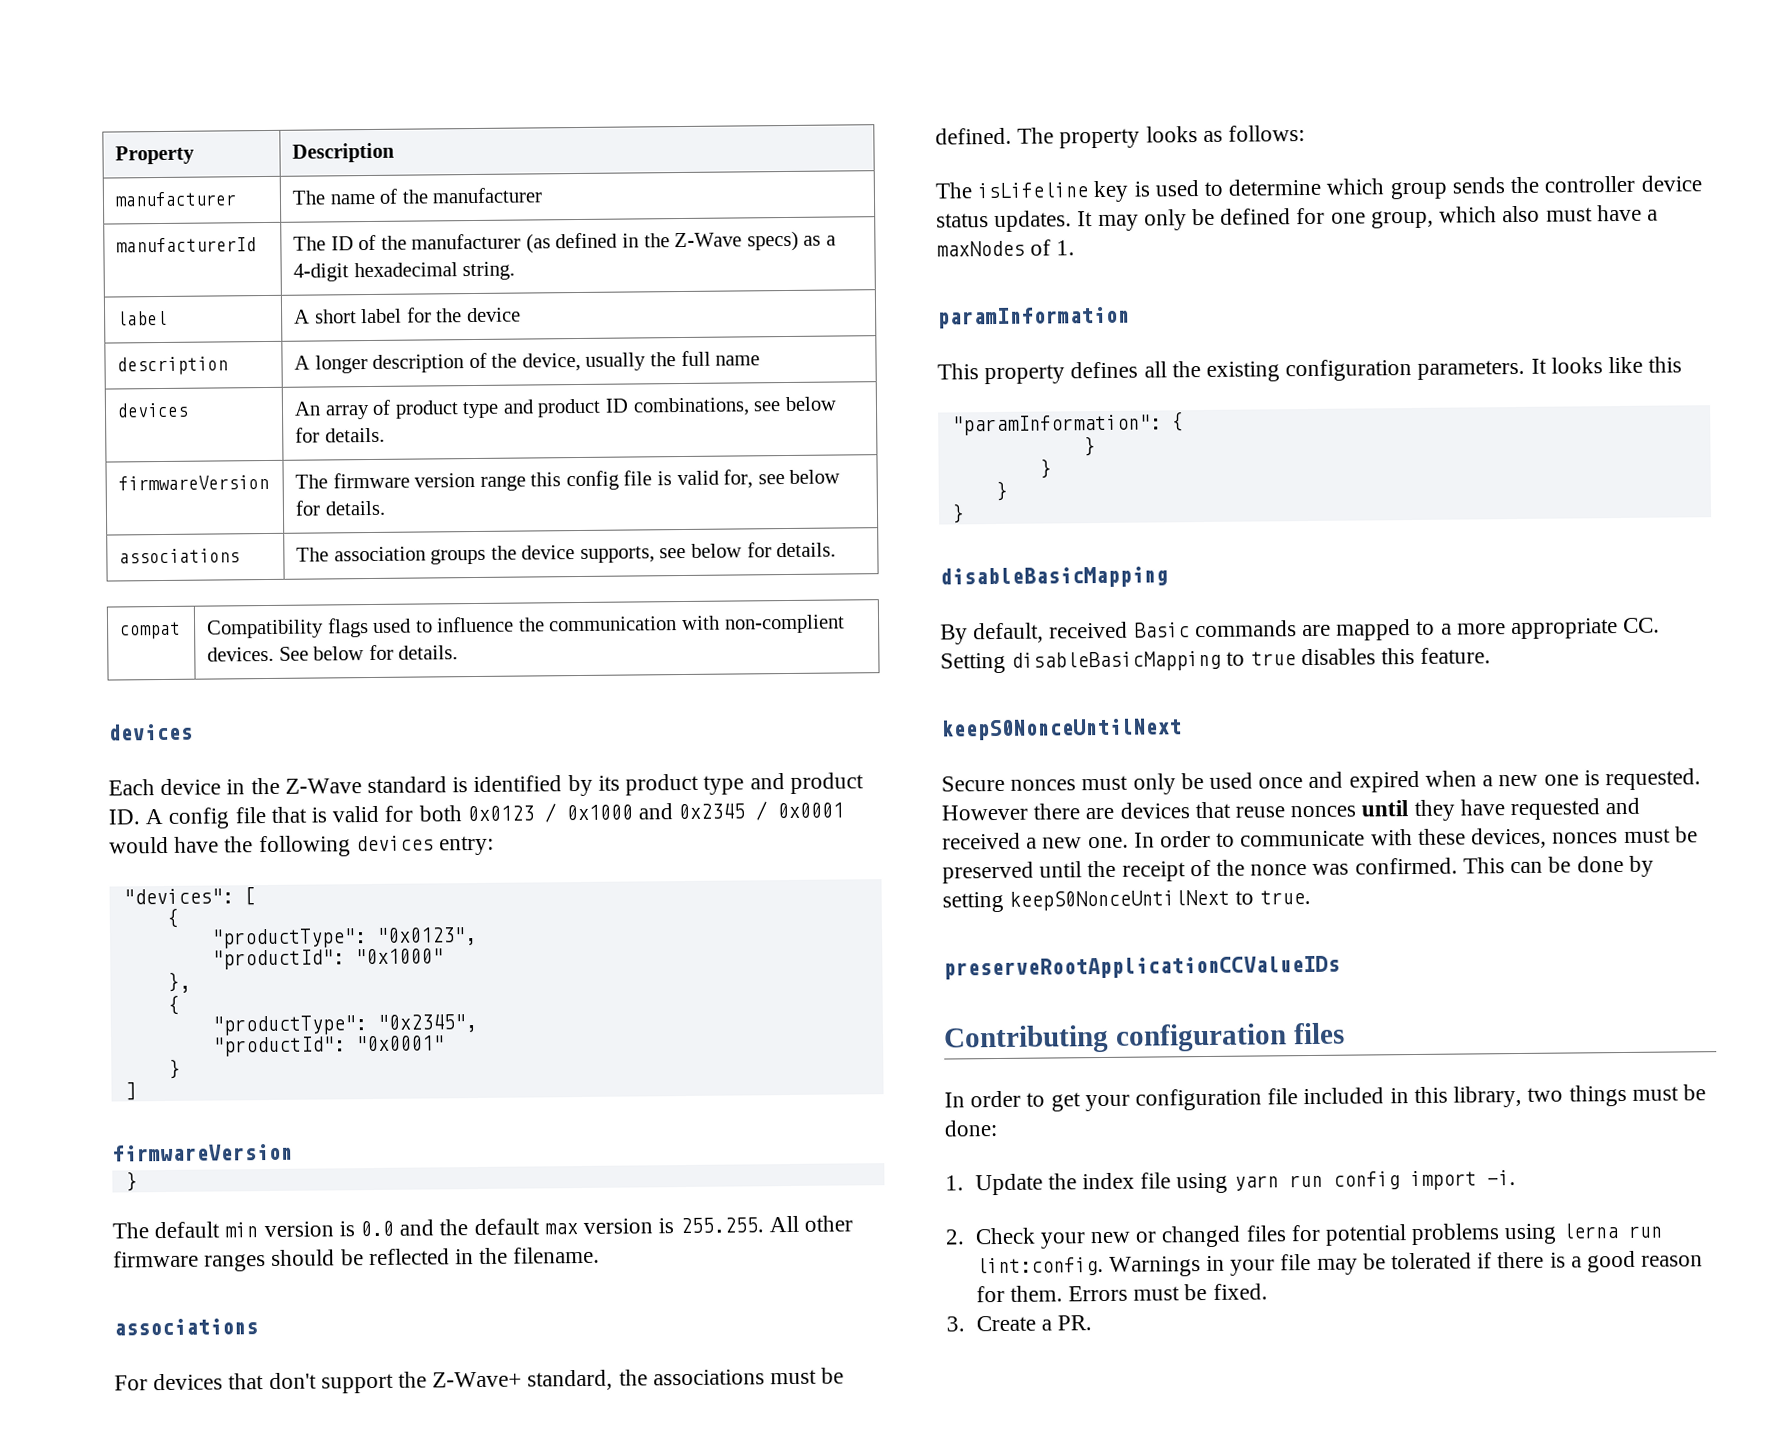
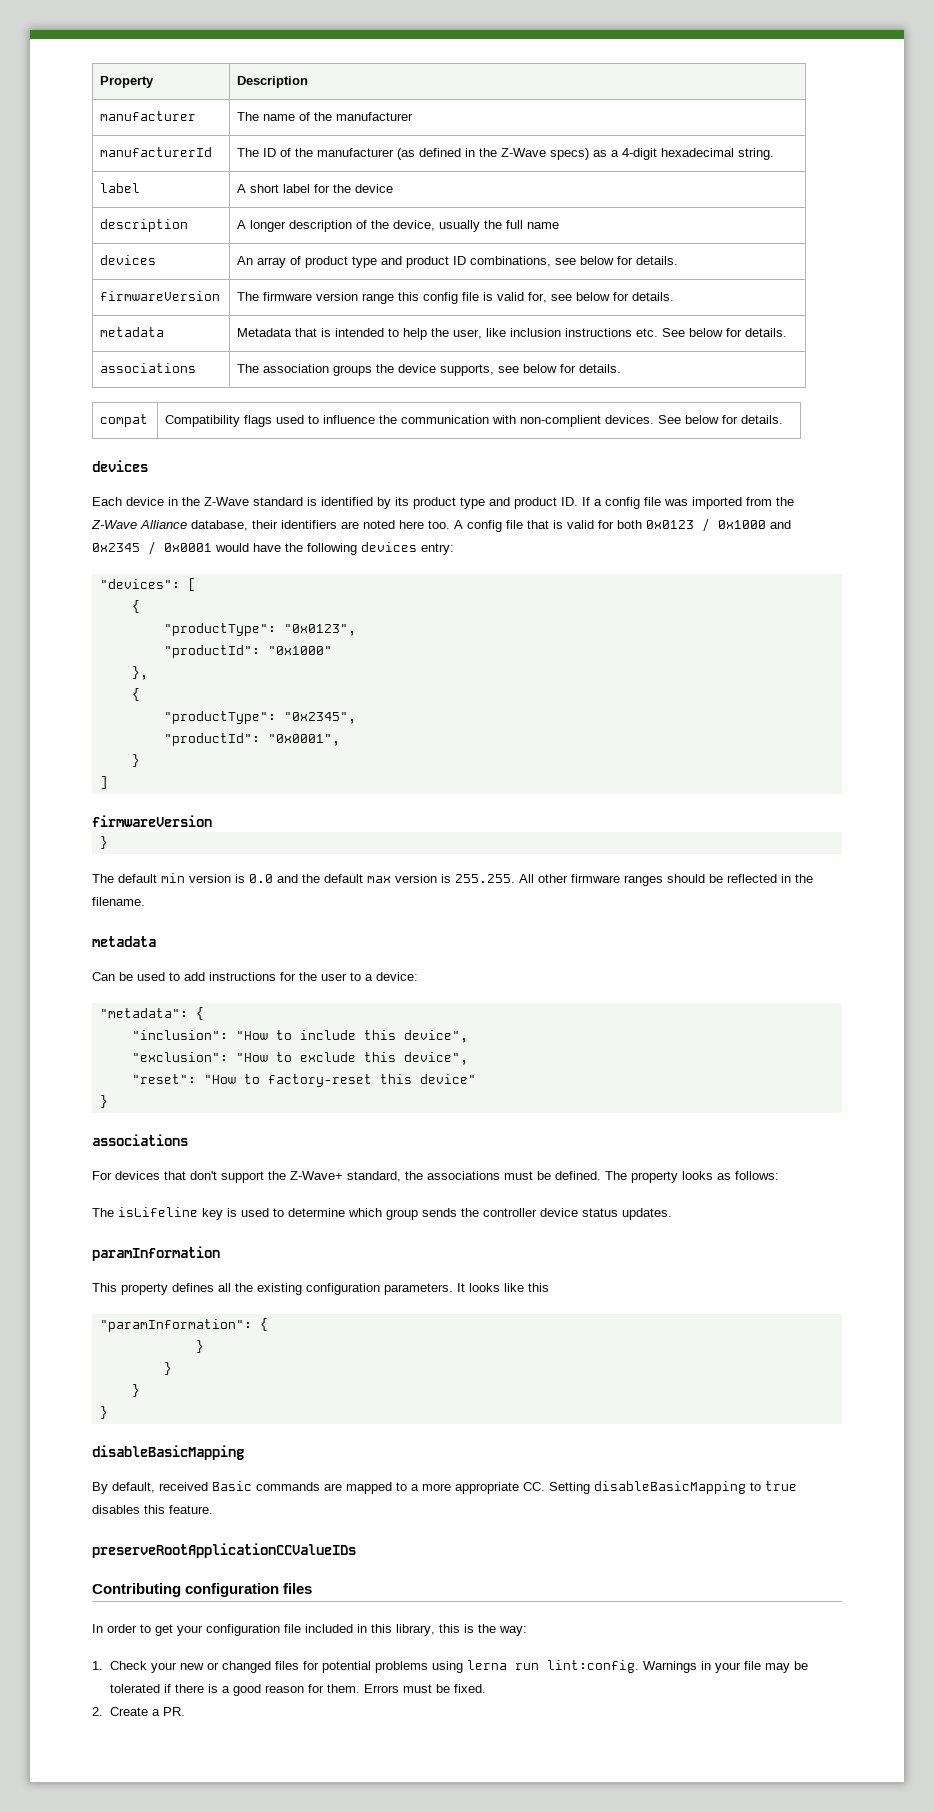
+ metadata | Metadata that is intended to help the user, like inclusion instructions etc. See below for details.
- Each device in the Z-Wave standard is identified by its product type and product ID. A config file that is valid for both 0x0123 / 0x1000 and 0x2345 / 0x0001 would have the following devices entry:
+ Each device in the Z-Wave standard is identified by its product type and product ID. If a config file was imported from the Z-Wave Alliance database, their identifiers are noted here too. A config file that is valid for both 0x0123 / 0x1000 and 0x2345 / 0x0001 would have the following devices entry:
- "productId": "0x0001"
+ "productId": "0x0001",
  The default min version is 0.0 and the default max version is 255.255. All other firmware ranges should be reflected in the filename.
+ metadata
+ Can be used to add instructions for the user to a device:
+ "metadata": {
+ "inclusion": "How to include this device",
+ "exclusion": "How to exclude this device",
+ "reset": "How to factory-reset this device"
+ }
- It may only be defined for one group, which also must have a maxNodes of 1.
  By default, received Basic commands are mapped to a more appropriate CC. Setting disableBasicMapping to true disables this feature.
- keepS0NonceUntilNext
- Secure nonces must only be used once and expired when a new one is requested. However there are devices that reuse nonces until they have requested and received a new one. In order to communicate with these devices, nonces must be preserved until the receipt of the nonce was confirmed. This can be done by setting keepS0NonceUntilNext to true.
- In order to get your configuration file included in this library, two things must be done:
- 1. Update the index file using yarn run config import -i.
- 2. Check your new or changed files for potential problems using lerna run lint:config.
+ In order to get your configuration file included in this library, this is the way:
+ 1. Check your new or changed files for potential problems using lerna run lint:config.
- 3. Create a PR.
+ 2. Create a PR.

